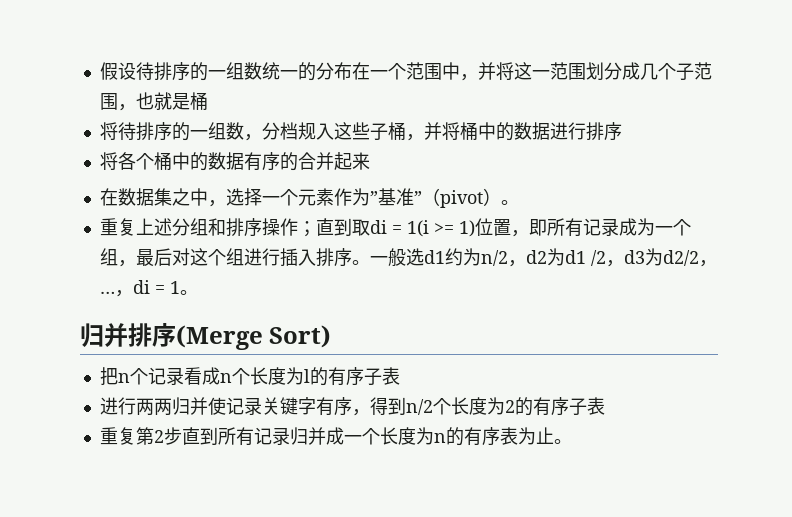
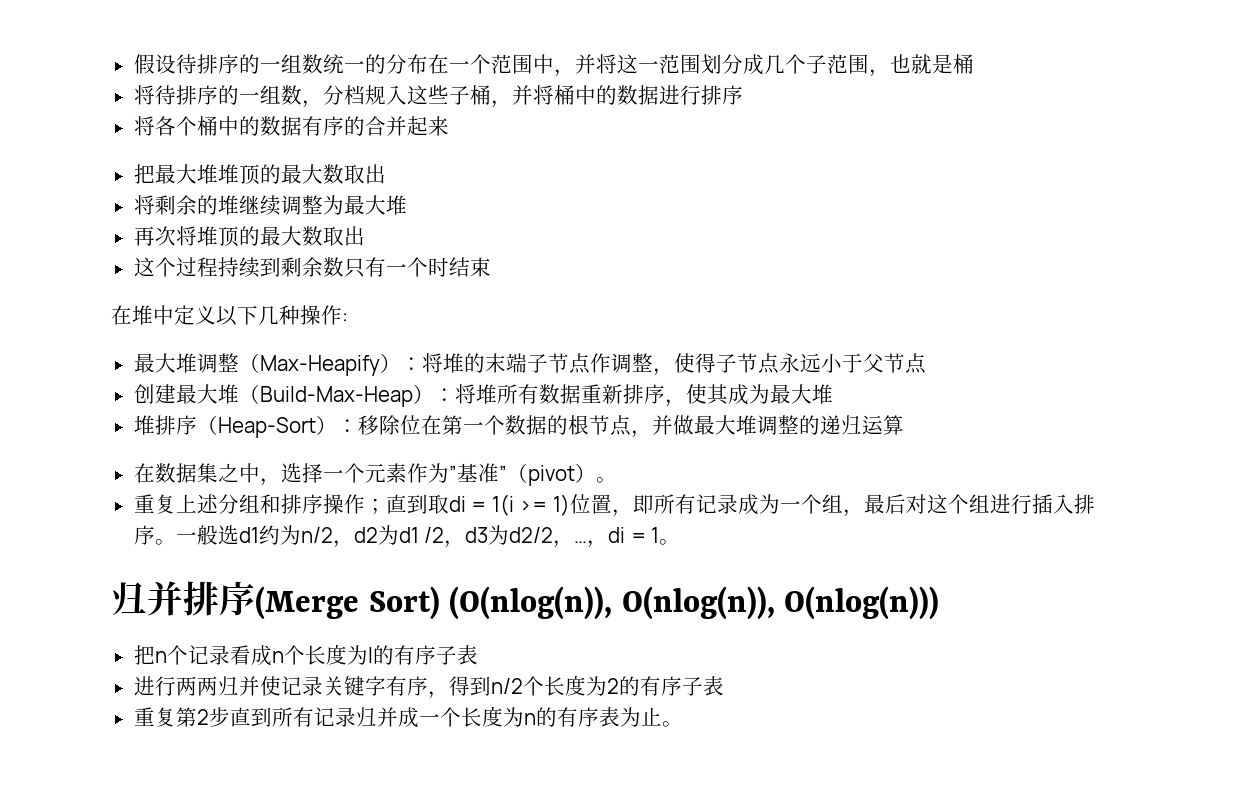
+ 把最大堆堆顶的最大数取出
+ 将剩余的堆继续调整为最大堆
+ 再次将堆顶的最大数取出
+ 这个过程持续到剩余数只有一个时结束
+ 在堆中定义以下几种操作:
+ 最大堆调整（Max-Heapify）：将堆的末端子节点作调整，使得子节点永远小于父节点
+ 创建最大堆（Build-Max-Heap）：将堆所有数据重新排序，使其成为最大堆
+ 堆排序（Heap-Sort）：移除位在第一个数据的根节点，并做最大堆调整的递归运算
- 归并排序(Merge Sort)
+ 归并排序(Merge Sort) (O(nlog(n)), O(nlog(n)), O(nlog(n)))

